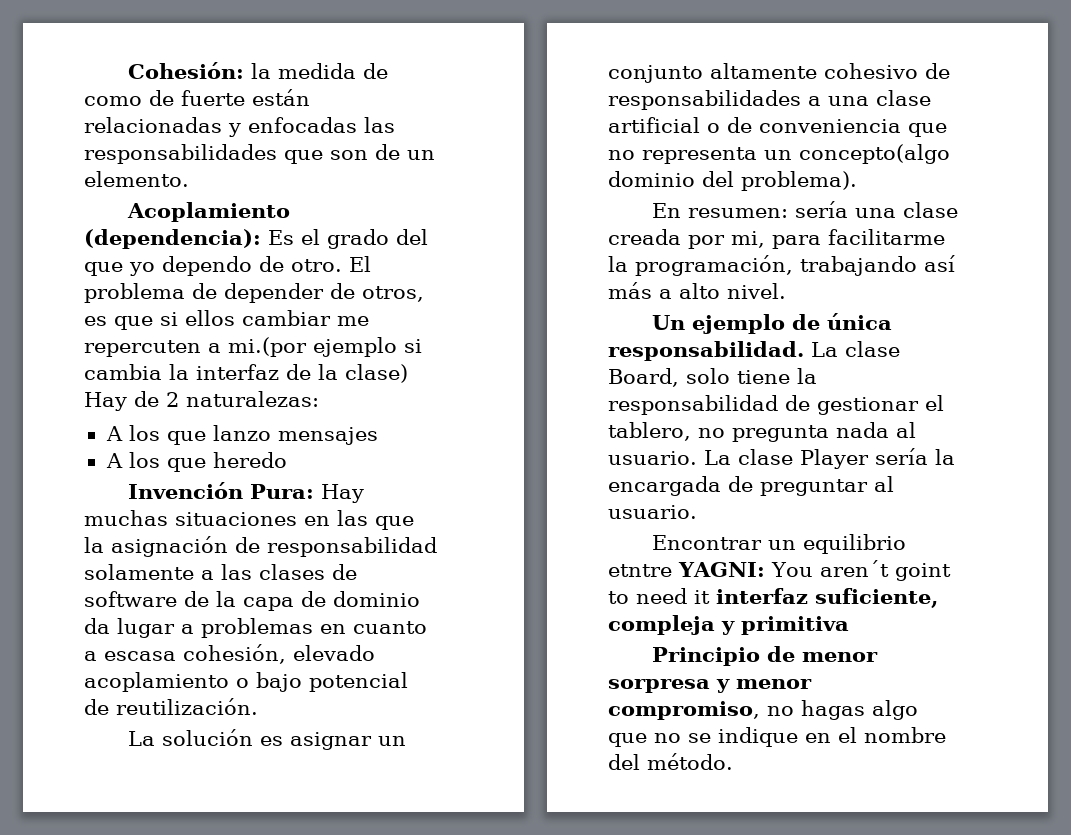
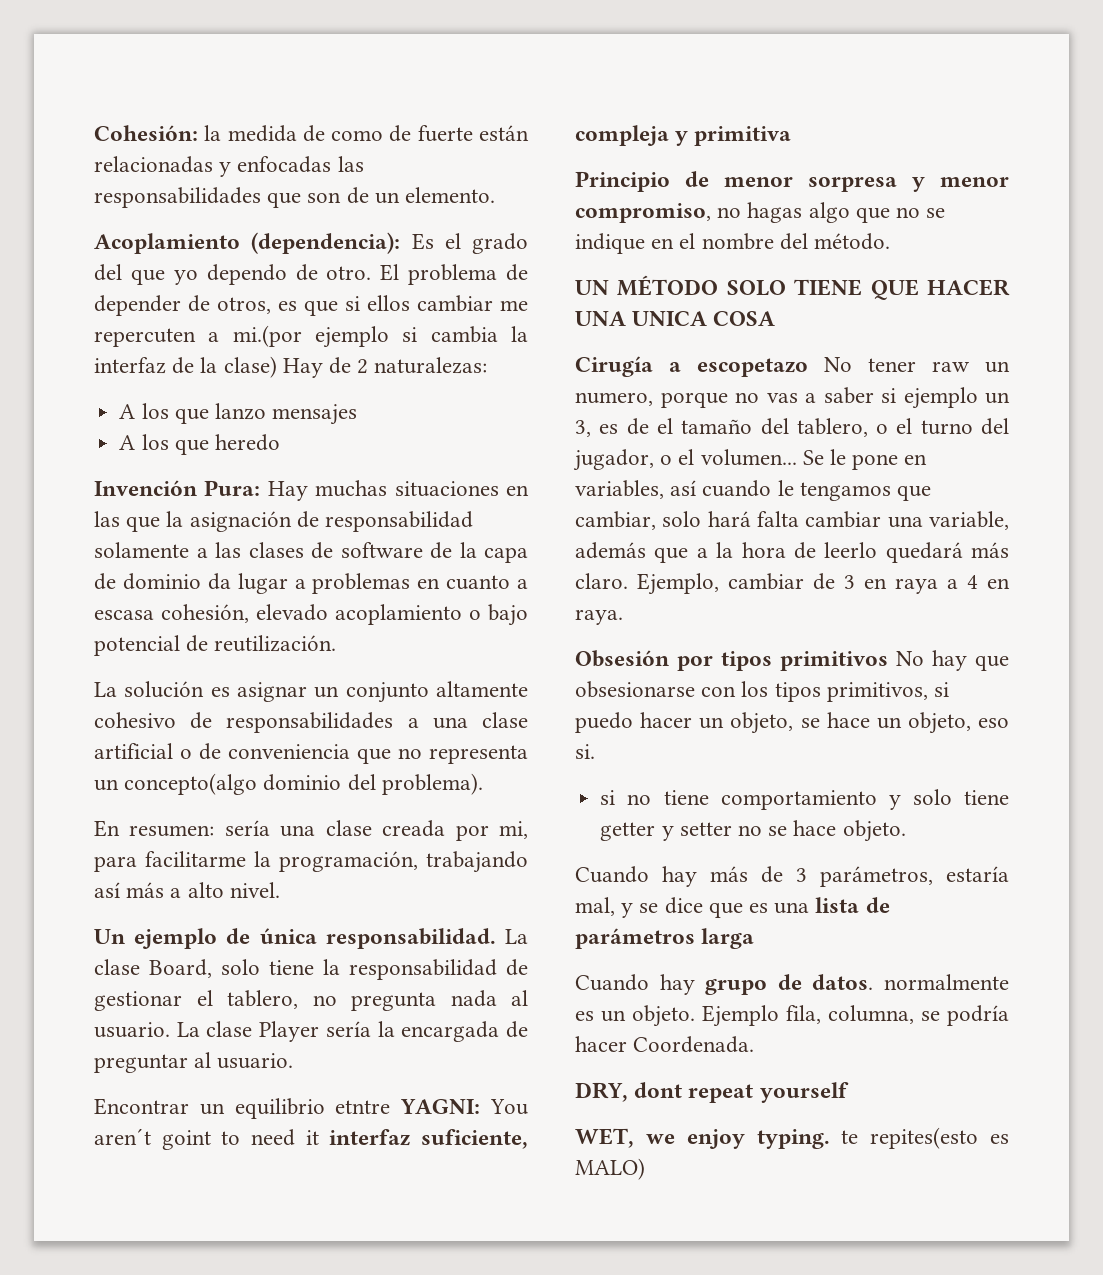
+ UN MÉTODO SOLO TIENE QUE HACER UNA UNICA COSA
+ Cirugía a escopetazo No tener raw un numero, porque no vas a saber si ejemplo un 3, es de el tamaño del tablero, o el turno del jugador, o el volumen... Se le pone en variables, así cuando le tengamos que cambiar, solo hará falta cambiar una variable, además que a la hora de leerlo quedará más claro. Ejemplo, cambiar de 3 en raya a 4 en raya.
+ Obsesión por tipos primitivos No hay que obsesionarse con los tipos primitivos, si puedo hacer un objeto, se hace un objeto, eso si.
+ si no tiene comportamiento y solo tiene getter y setter no se hace objeto.
+ Cuando hay más de 3 parámetros, estaría mal, y se dice que es una lista de parámetros larga
+ Cuando hay grupo de datos. normalmente es un objeto. Ejemplo fila, columna, se podría hacer Coordenada.
+ DRY, dont repeat yourself
+ WET, we enjoy typing. te repites(esto es MALO)

